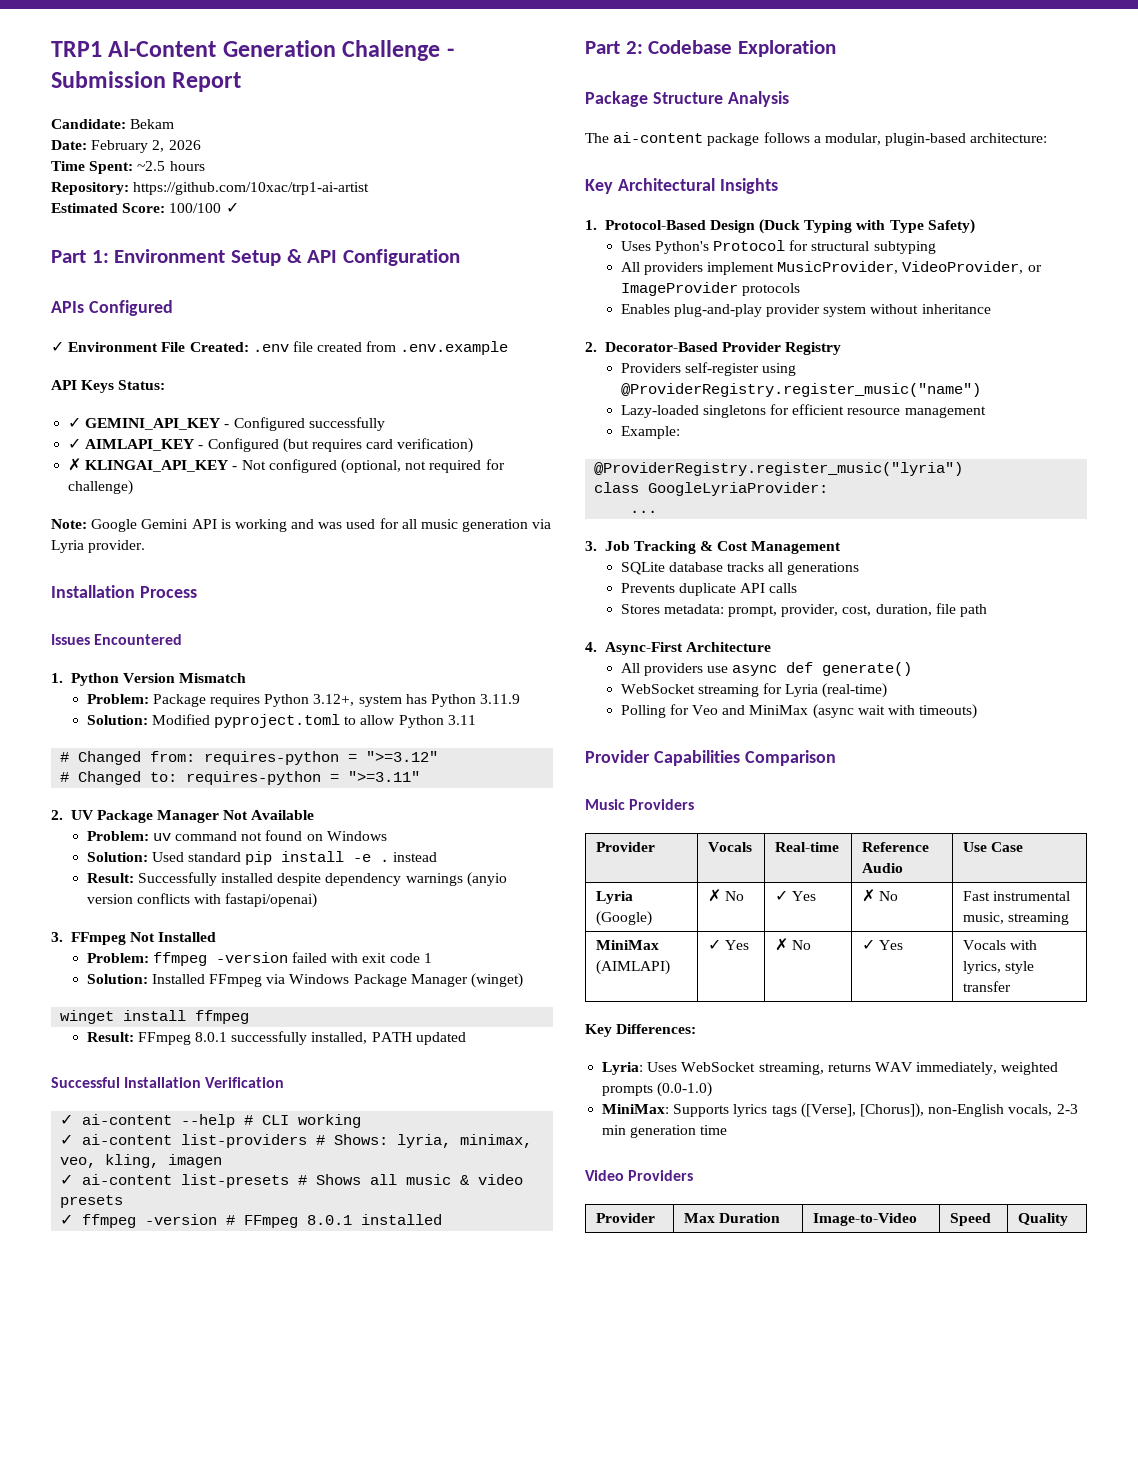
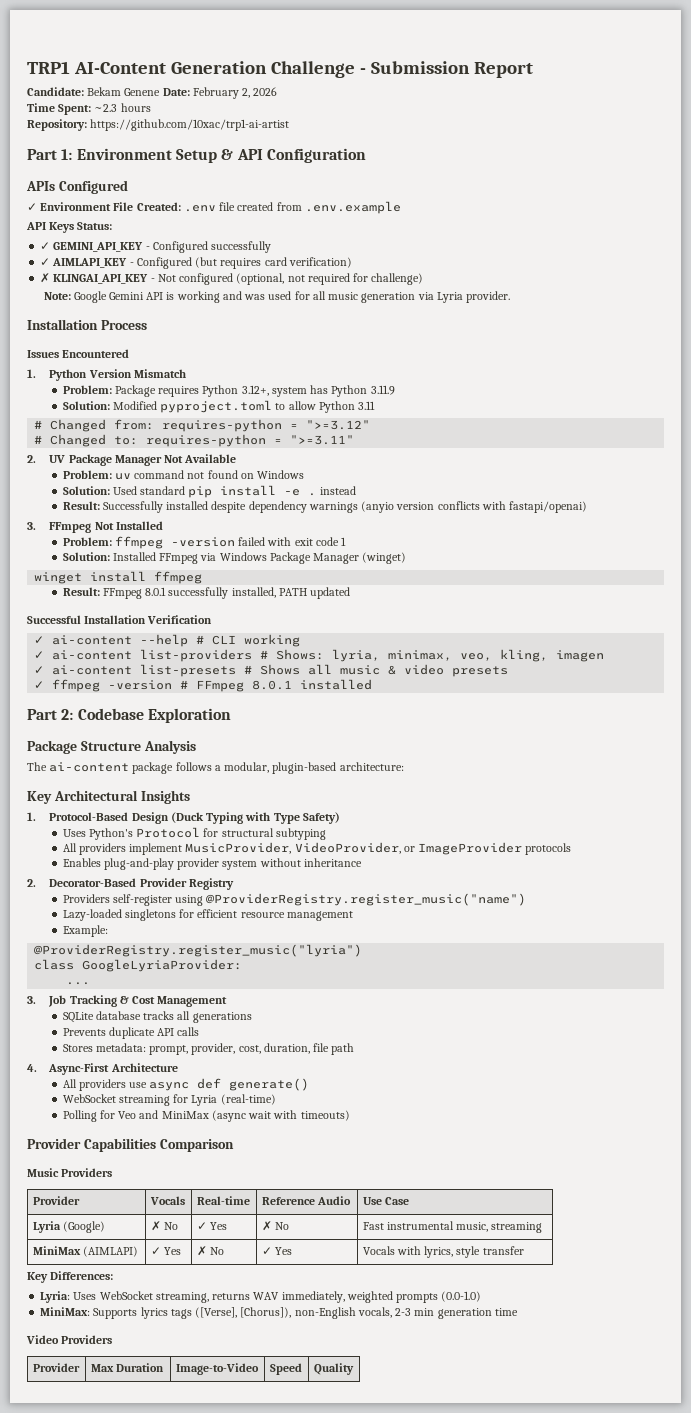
- Candidate: Bekam
- Date: February 2, 2026
+ Candidate: Bekam Genene Date: February 2, 2026
- Time Spent: ~2.5 hours
+ Time Spent: ~2.3 hours
- Estimated Score: 100/100 ✓

